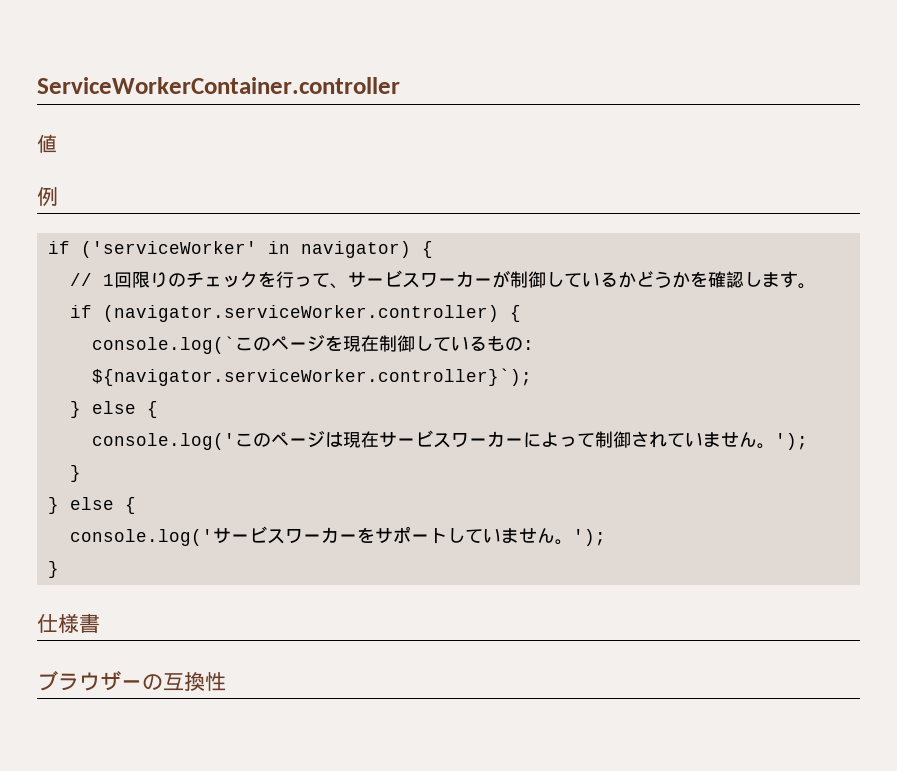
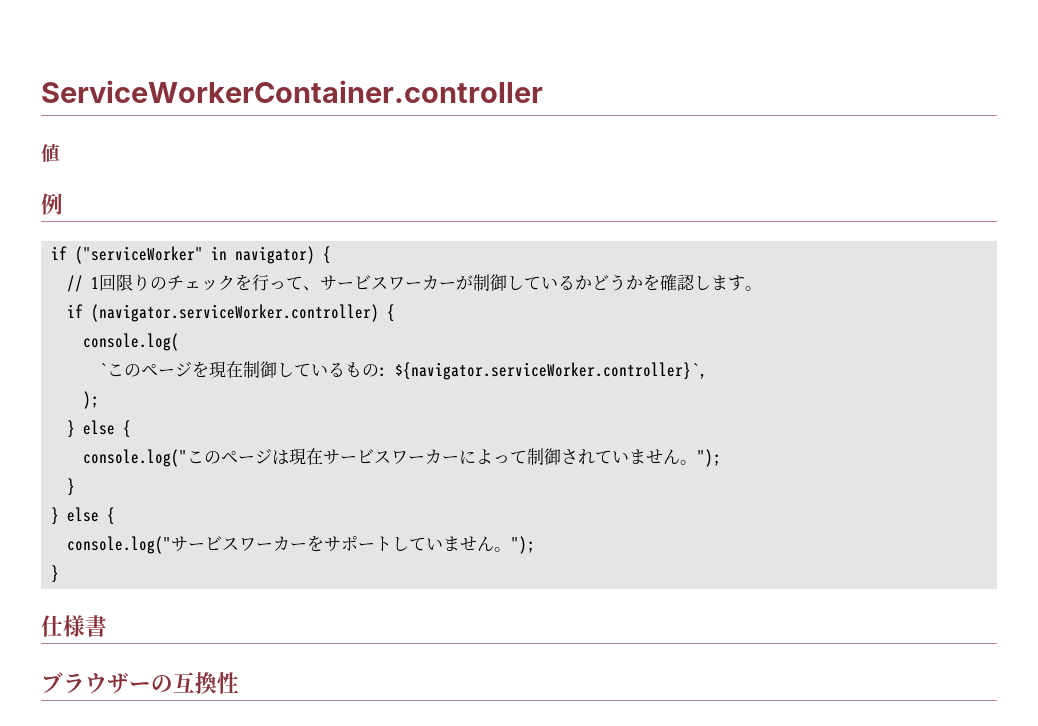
- if ('serviceWorker' in navigator) {
+ if ("serviceWorker" in navigator) {
- console.log(`このページを現在制御しているもの: ${navigator.serviceWorker.controller}`);
+ console.log(
+ `このページを現在制御しているもの: ${navigator.serviceWorker.controller}`,
+ );
  } else {
- console.log('このページは現在サービスワーカーによって制御されていません。');
+ console.log("このページは現在サービスワーカーによって制御されていません。");
- console.log('サービスワーカーをサポートしていません。');
+ console.log("サービスワーカーをサポートしていません。");

